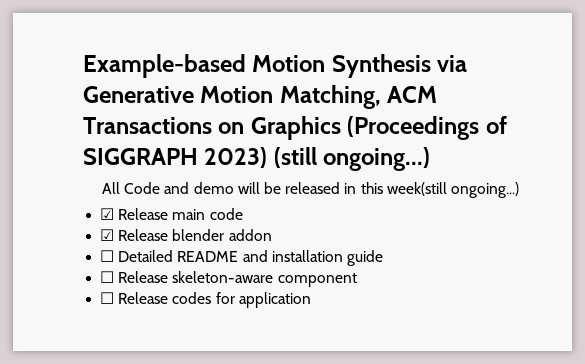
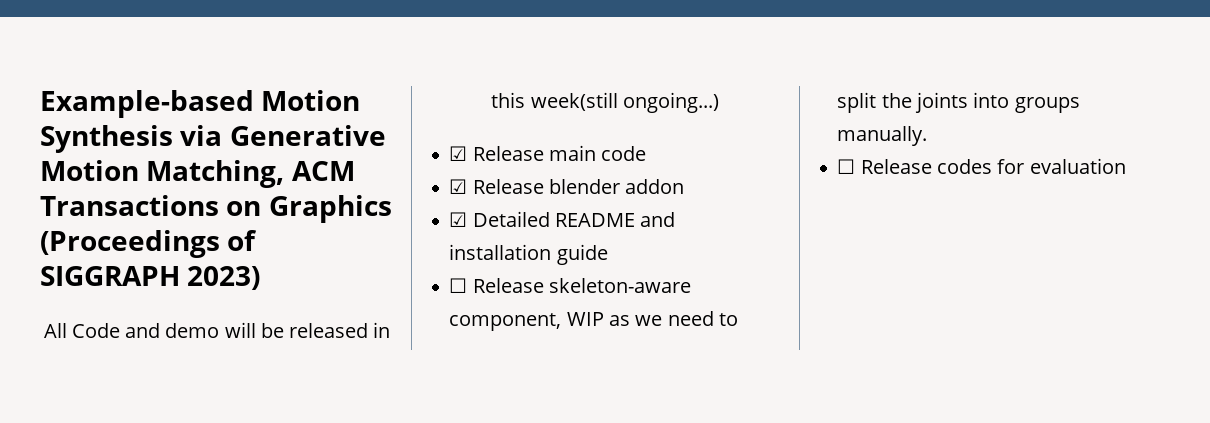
- Example-based Motion Synthesis via Generative Motion Matching, ACM Transactions on Graphics (Proceedings of SIGGRAPH 2023) (still ongoing...)
+ Example-based Motion Synthesis via Generative Motion Matching, ACM Transactions on Graphics (Proceedings of SIGGRAPH 2023)
- ☐ Detailed README and installation guide
+ ☑ Detailed README and installation guide
- ☐ Release skeleton-aware component
+ ☐ Release skeleton-aware component, WIP as we need to split the joints into groups manually.
- ☐ Release codes for application
+ ☐ Release codes for evaluation

